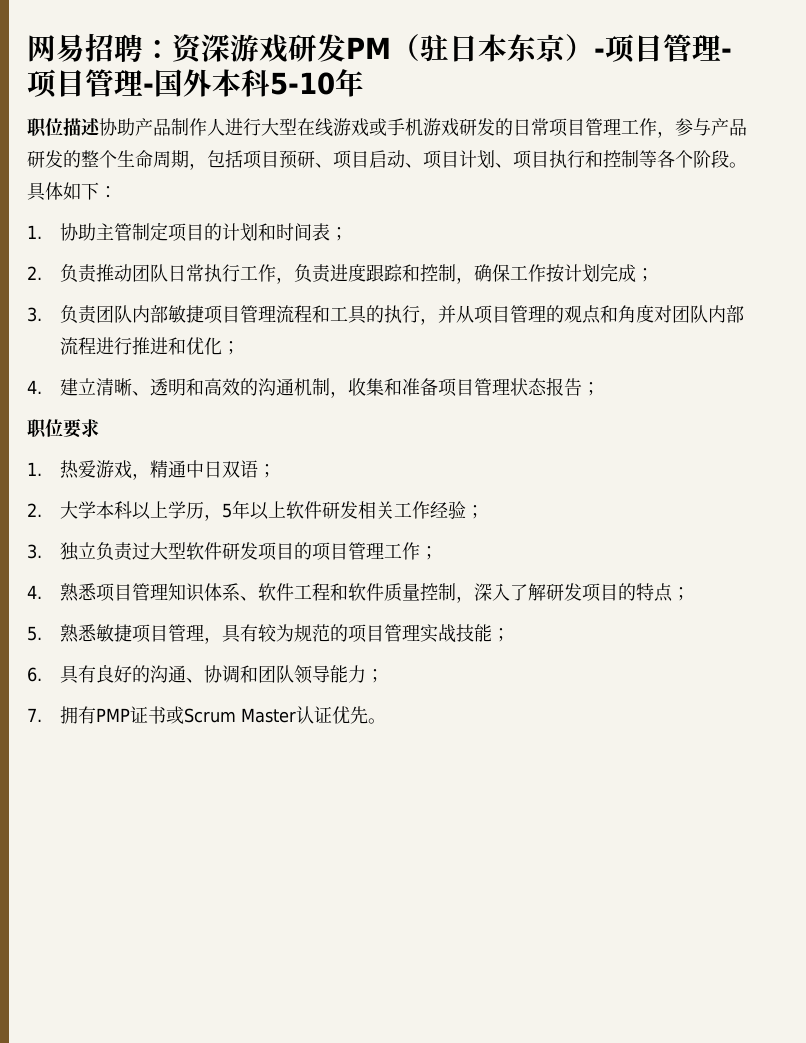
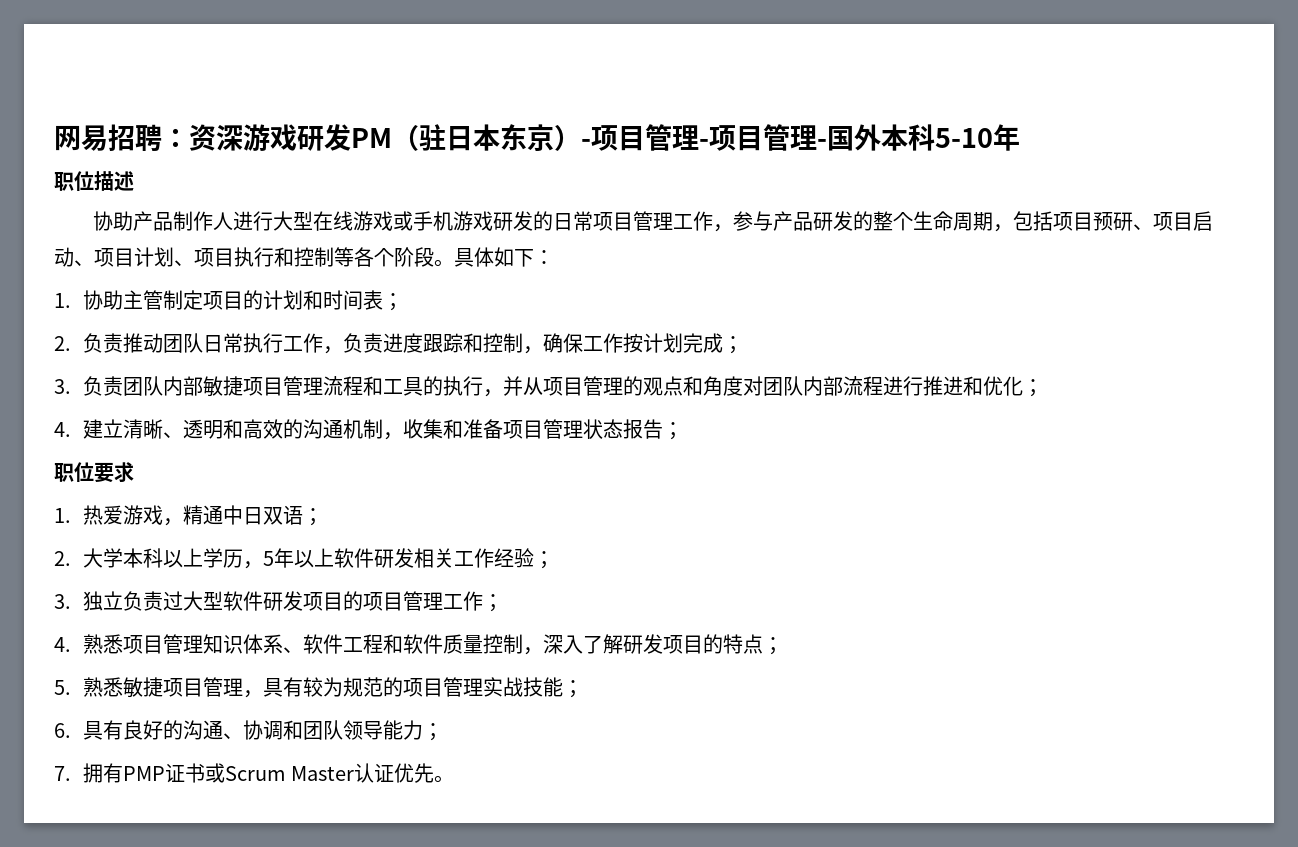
- 职位描述协助产品制作人进行大型在线游戏或手机游戏研发的日常项目管理工作，参与产品研发的整个生命周期，包括项目预研、项目启动、项目计划、项目执行和控制等各个阶段。
+ 职位描述
+ 协助产品制作人进行大型在线游戏或手机游戏研发的日常项目管理工作，参与产品研发的整个生命周期，包括项目预研、项目启动、项目计划、项目执行和控制等各个阶段。

